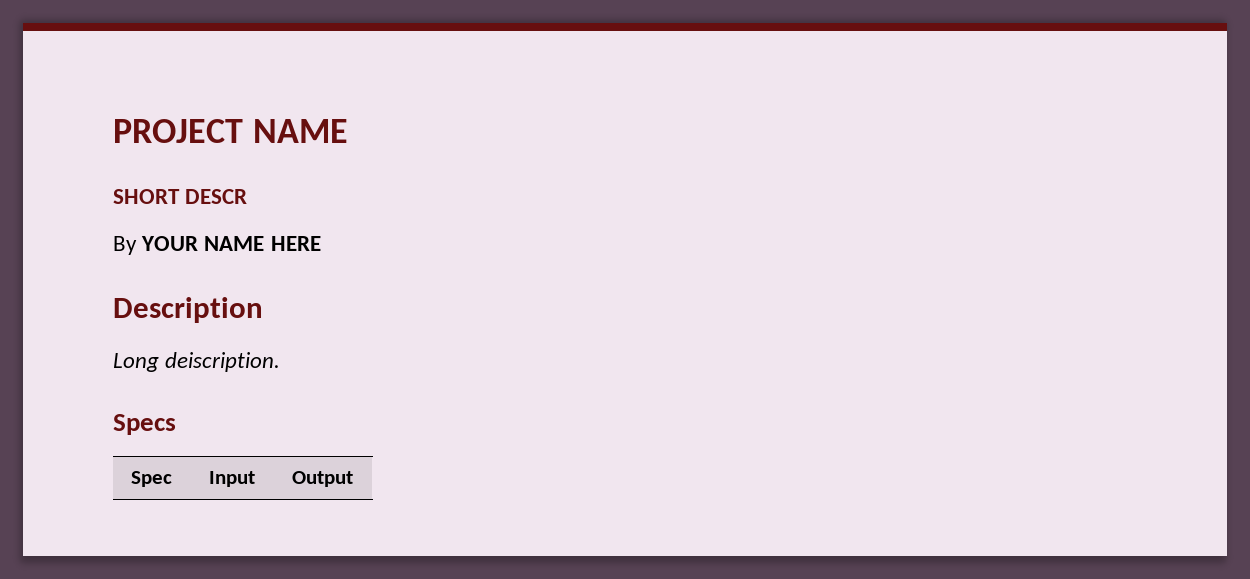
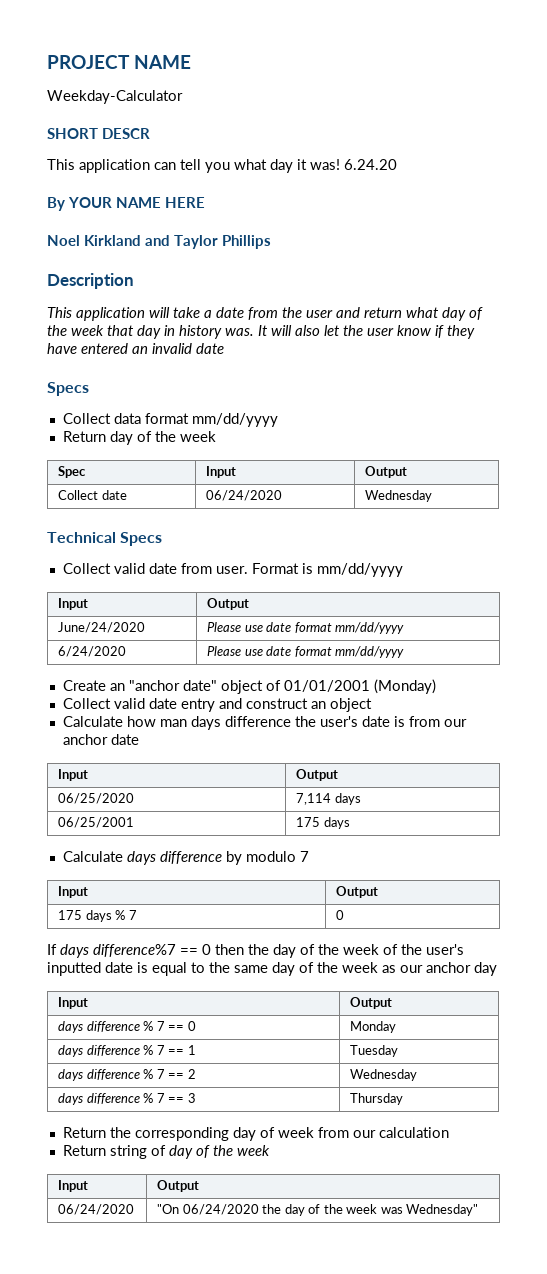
+ Weekday-Calculator
+ This application can tell you what day it was! 6.24.20
  By YOUR NAME HERE
+ Noel Kirkland and Taylor Phillips
  Description
- Long deiscription.
+ This application will take a date from the user and return what day of the week that day in history was. It will also let the user know if they have entered an invalid date
  Specs
+ Collect data format mm/dd/yyyy
+ Return day of the week
  Spec | Input | Output
+ Collect date | 06/24/2020 | Wednesday
+ Technical Specs
+ Collect valid date from user. Format is mm/dd/yyyy
+ Input | Output
+ June/24/2020 | Please use date format mm/dd/yyyy
+ 6/24/2020 | Please use date format mm/dd/yyyy
+ Create an "anchor date" object of 01/01/2001 (Monday)
+ Collect valid date entry and construct an object
+ Calculate how man days difference the user's date is from our anchor date
+ Input | Output
+ 06/25/2020 | 7,114 days
+ 06/25/2001 | 175 days
+ Calculate days difference by modulo 7
+ Input | Output
+ 175 days % 7 | 0
+ If days difference%7 == 0 then the day of the week of the user's inputted date is equal to the same day of the week as our anchor day
+ Input | Output
+ days difference % 7 == 0 | Monday
+ days difference % 7 == 1 | Tuesday
+ days difference % 7 == 2 | Wednesday
+ days difference % 7 == 3 | Thursday
+ Return the corresponding day of week from our calculation
+ Return string of day of the week
+ Input | Output
+ 06/24/2020 | "On 06/24/2020 the day of the week was Wednesday"

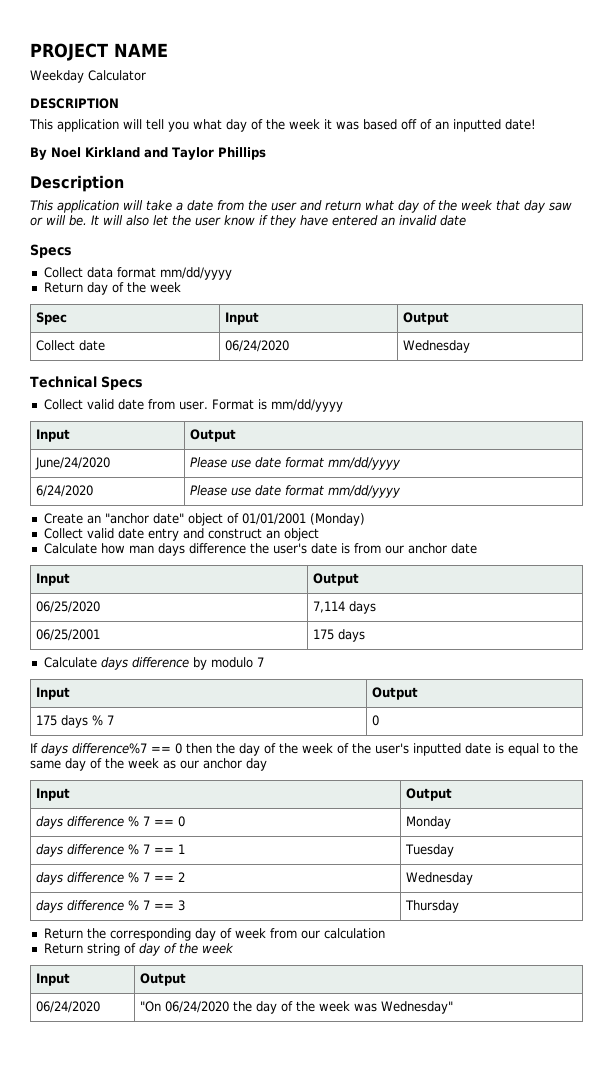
- Weekday-Calculator
- SHORT DESCR
- This application can tell you what day it was! 6.24.20
- By YOUR NAME HERE
- Noel Kirkland and Taylor Phillips
+ Weekday Calculator
+ DESCRIPTION
+ This application will tell you what day of the week it was based off of an inputted date!
+ By Noel Kirkland and Taylor Phillips
- This application will take a date from the user and return what day of the week that day in history was.
+ This application will take a date from the user and return what day of the week that day saw or will be.

